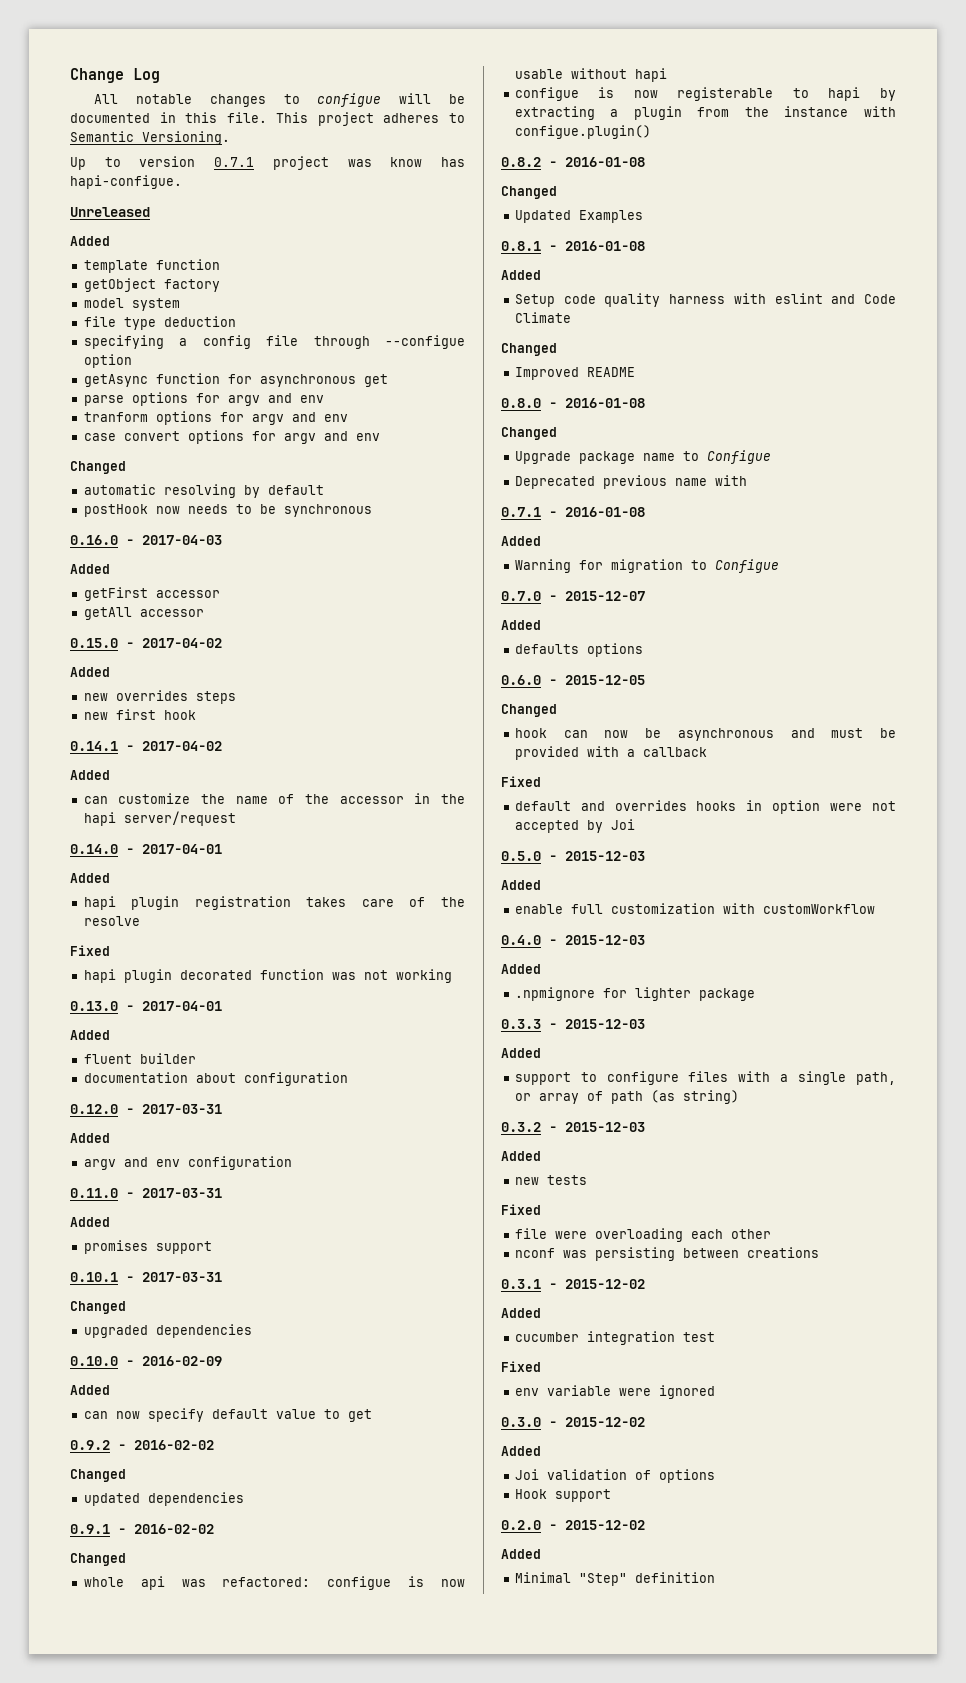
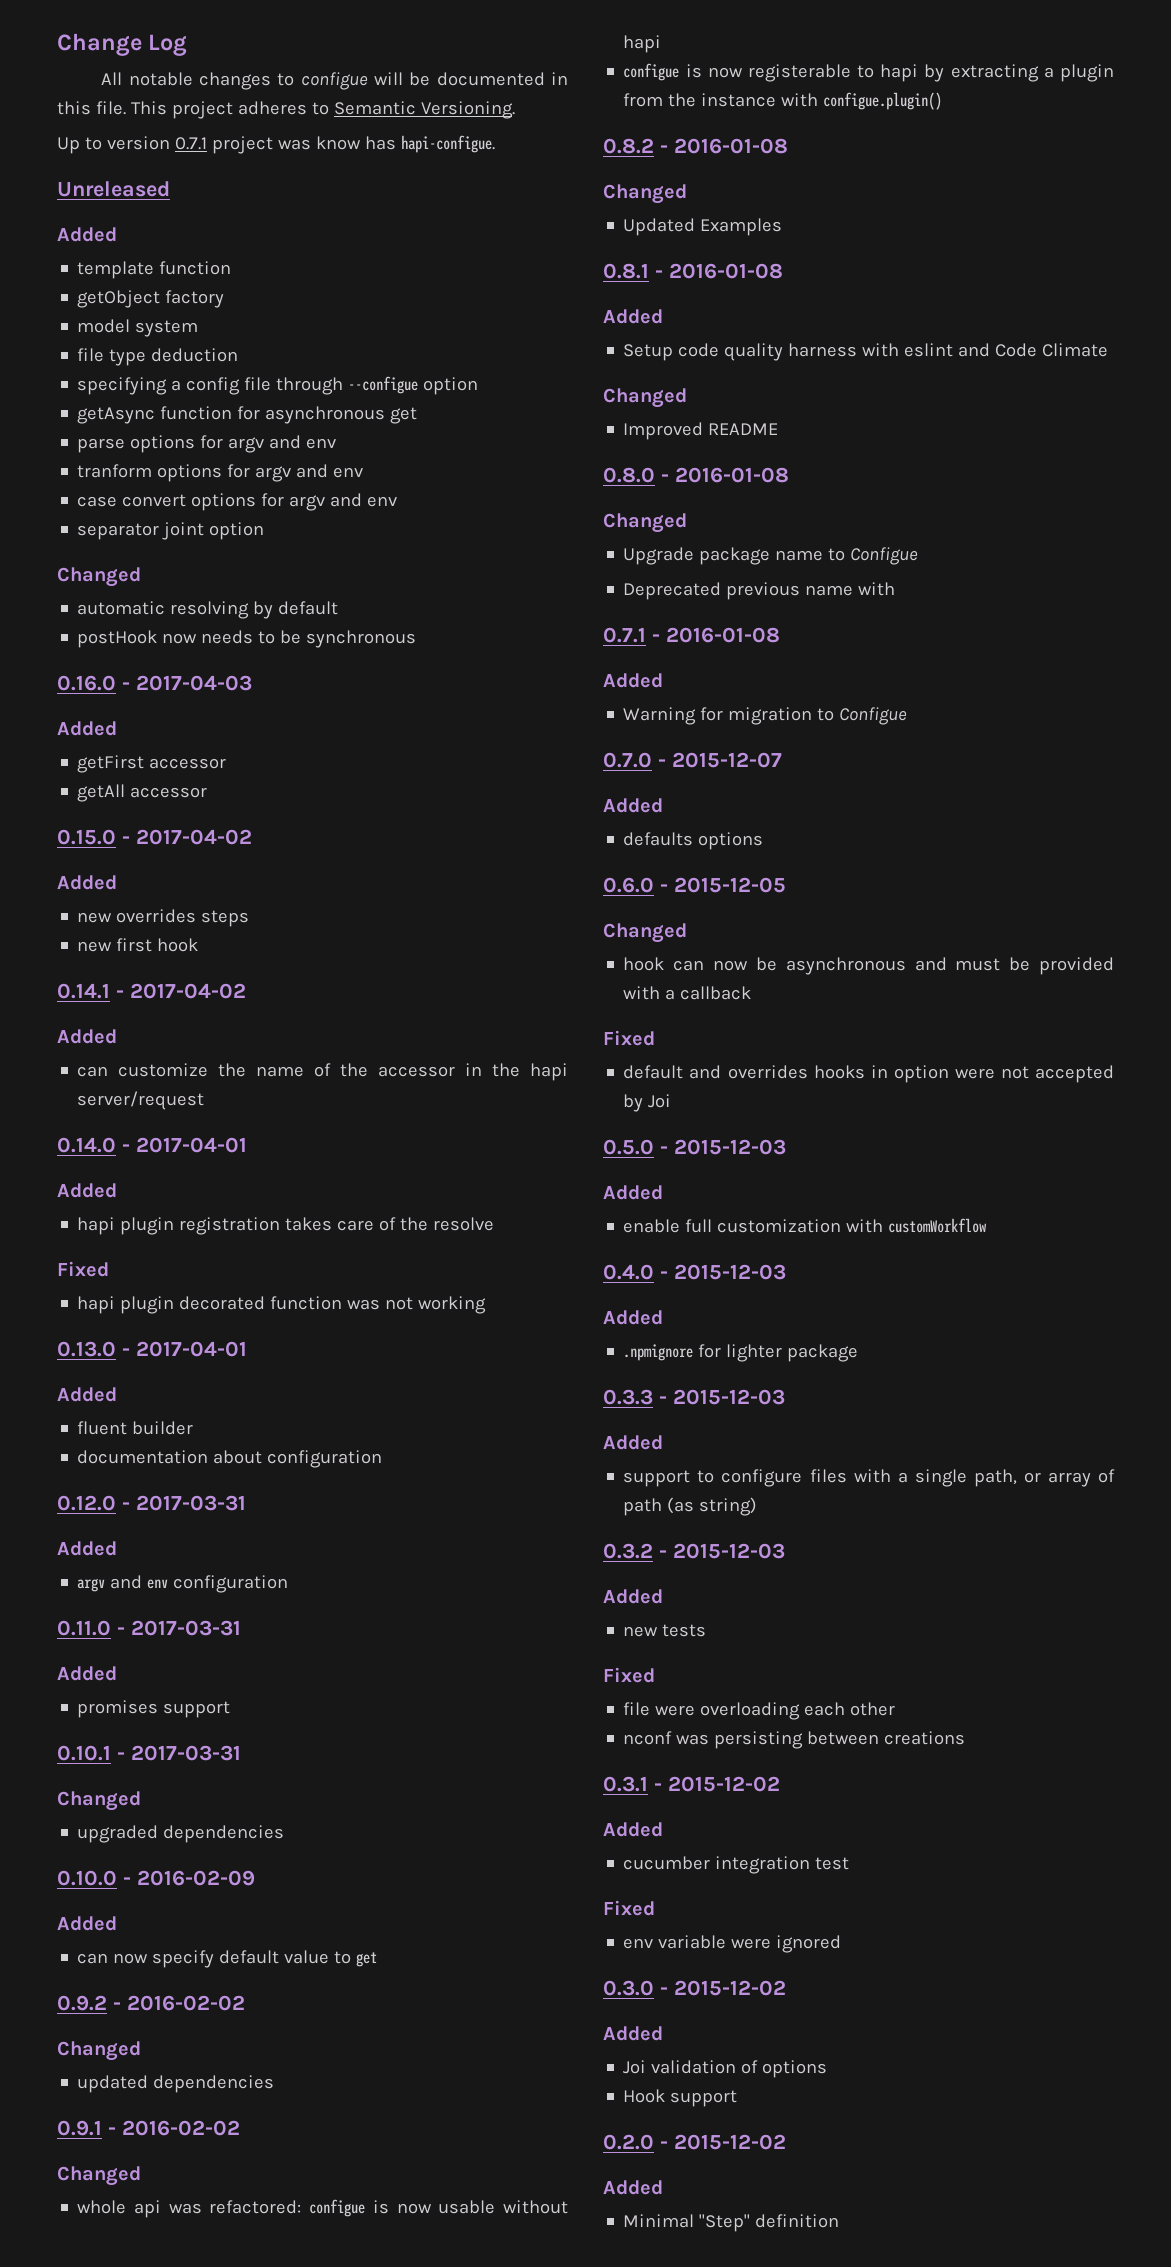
+ separator joint option

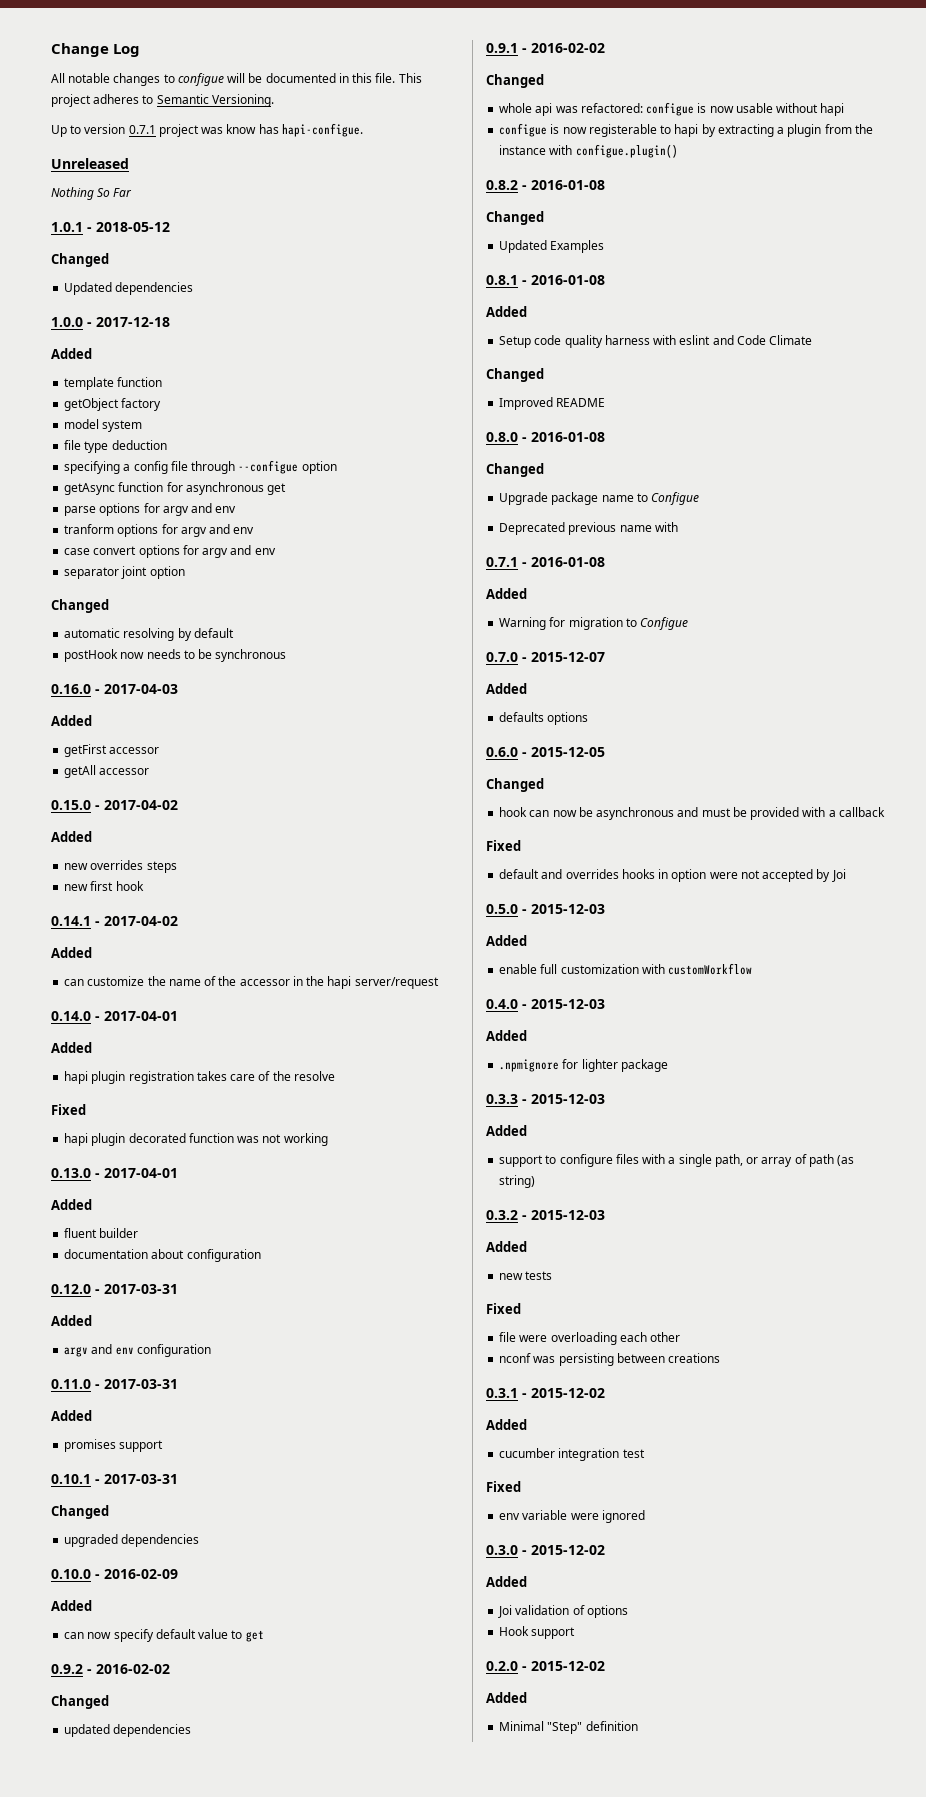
+ Nothing So Far
+ 1.0.1 - 2018-05-12
+ Changed
+ Updated dependencies
+ 1.0.0 - 2017-12-18

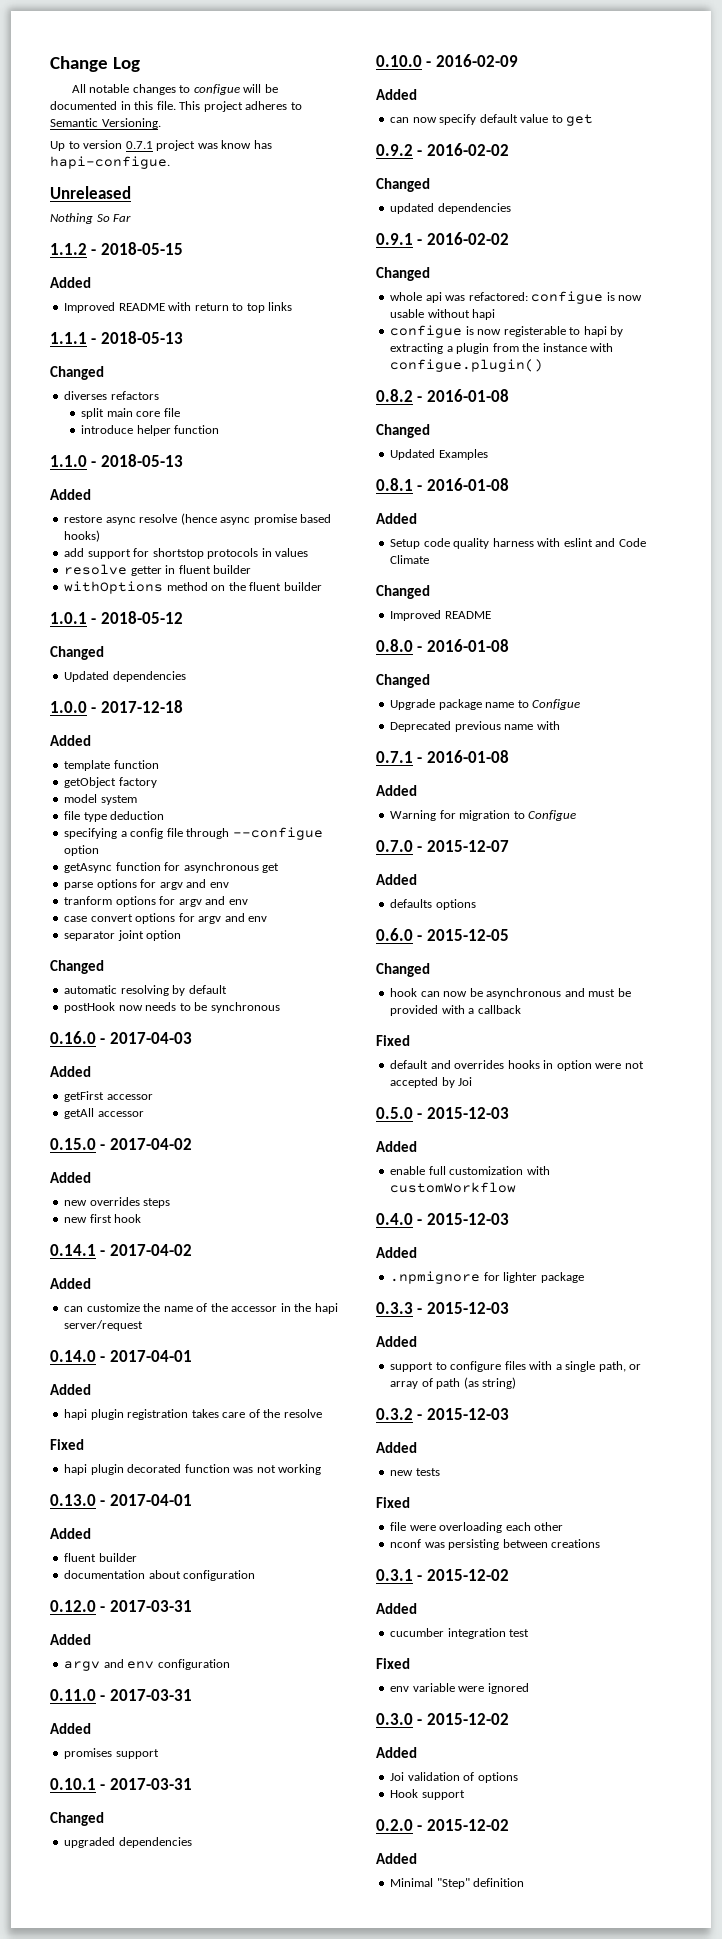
+ 1.1.2 - 2018-05-15
+ Added
+ Improved README with return to top links
+ 1.1.1 - 2018-05-13
+ Changed
+ diverses refactors
+ split main core file
+ introduce helper function
+ 1.1.0 - 2018-05-13
+ Added
+ restore async resolve (hence async promise based hooks)
+ add support for shortstop protocols in values
+ resolve getter in fluent builder
+ withOptions method on the fluent builder

